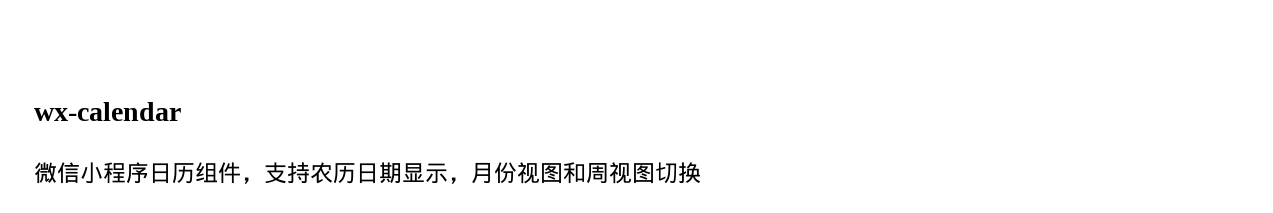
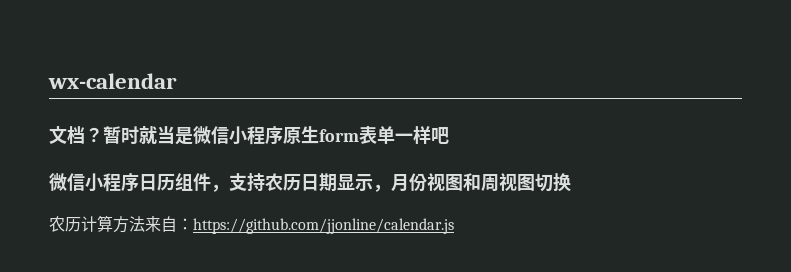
+ 文档？暂时就当是微信小程序原生form表单一样吧
+ 农历计算方法来自：https://github.com/jjonline/calendar.js

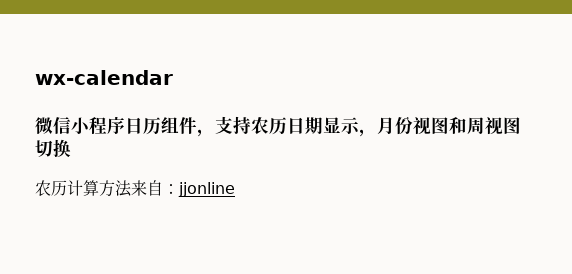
- 文档？暂时就当是微信小程序原生form表单一样吧
- 农历计算方法来自：https://github.com/jjonline/calendar.js
+ 农历计算方法来自：jjonline

